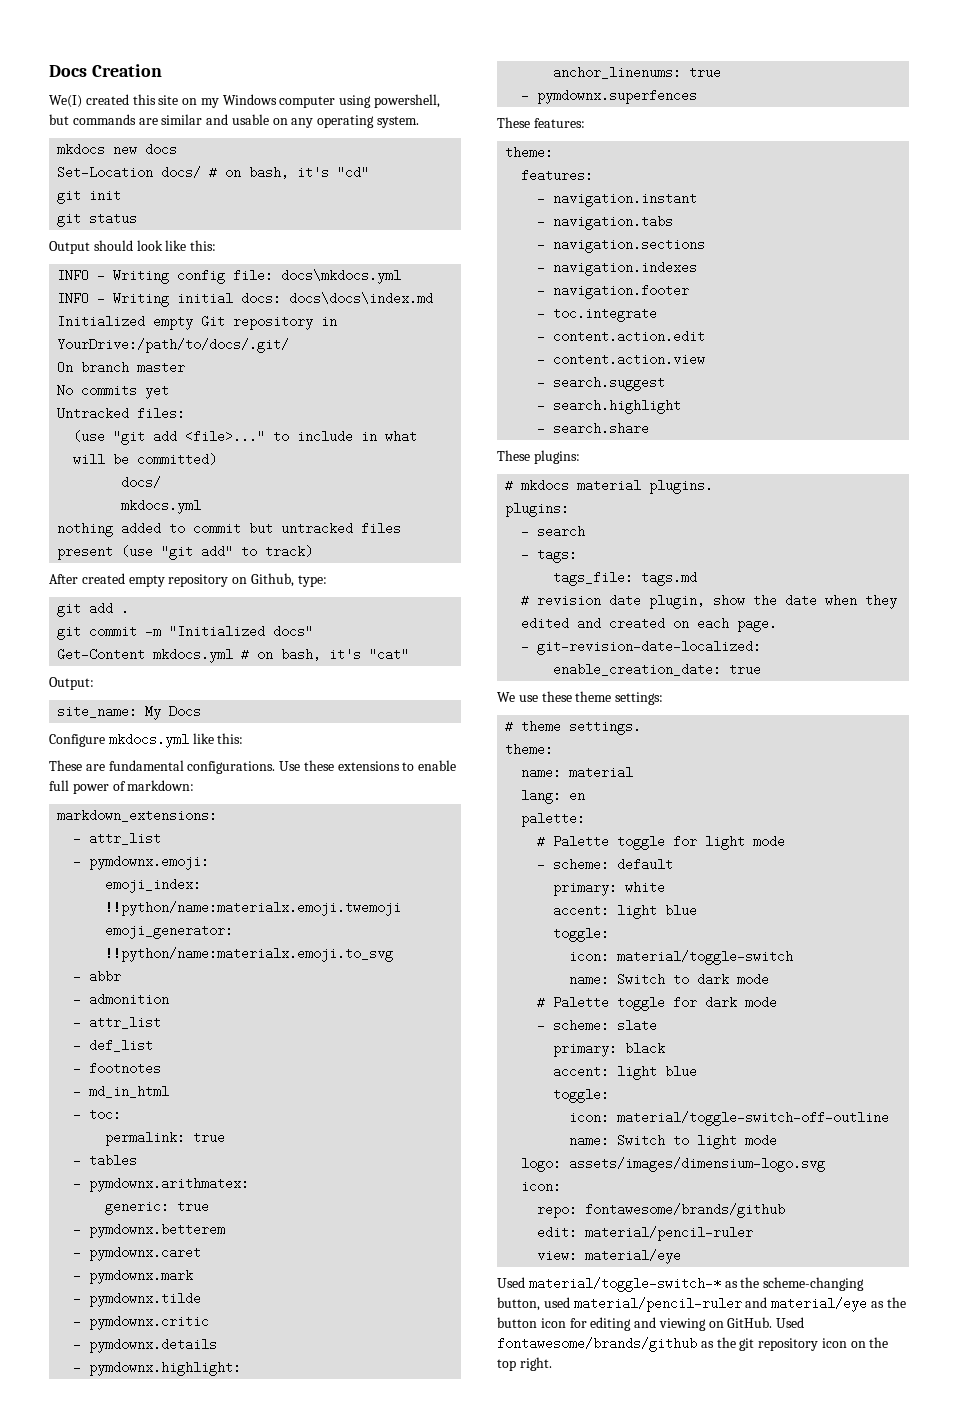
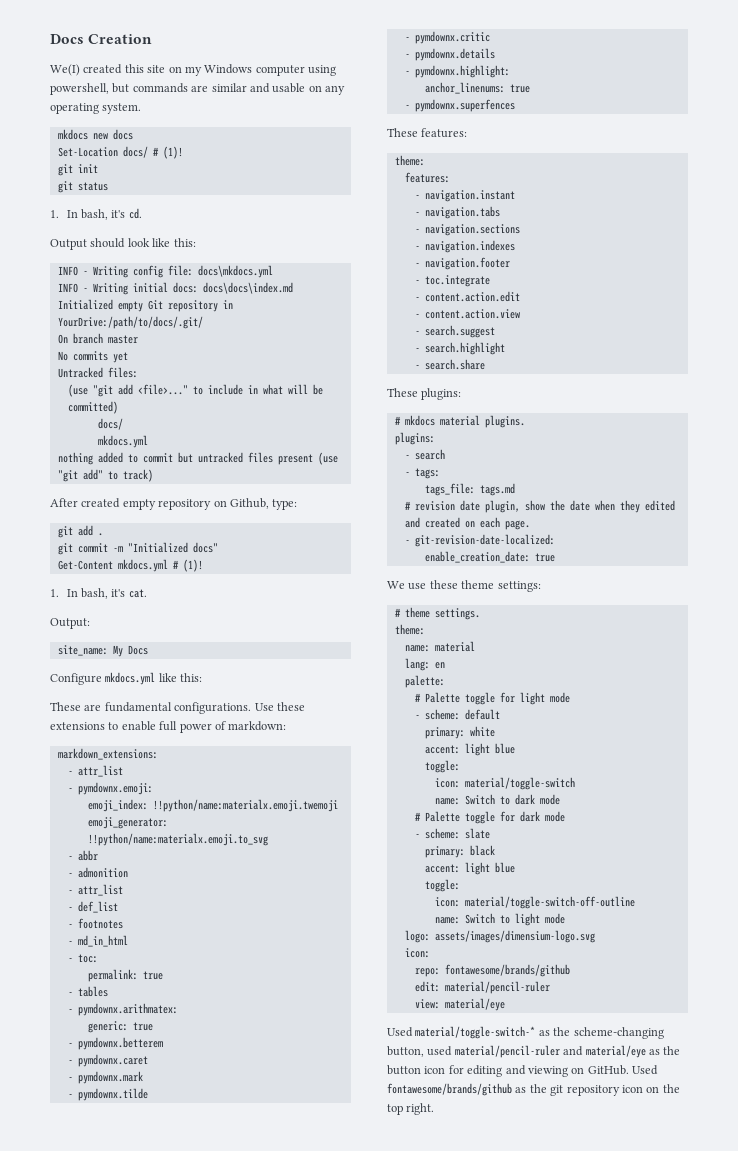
- Set-Location docs/ # on bash, it's "cd"
+ Set-Location docs/ # (1)!
+ 1. In bash, it's cd.
- Get-Content mkdocs.yml # on bash, it's "cat"
+ Get-Content mkdocs.yml # (1)!
+ 1. In bash, it's cat.

